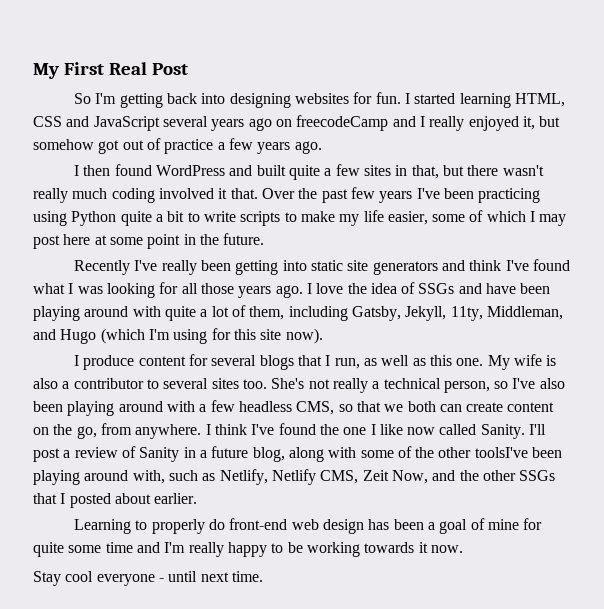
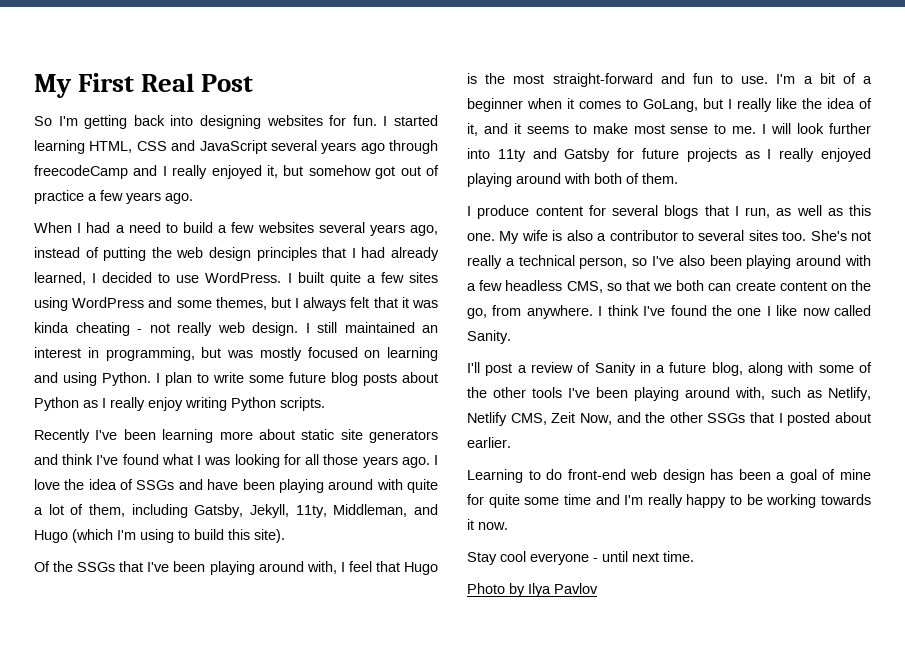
- I started learning HTML, CSS and JavaScript several years ago on freecodeCamp and I really enjoyed it, but somehow got out of practice a few years ago.
+ I started learning HTML, CSS and JavaScript several years ago through freecodeCamp and I really enjoyed it, but somehow got out of practice a few years ago.
- I then found WordPress and built quite a few sites in that, but there wasn't really much coding involved it that. Over the past few years I've been practicing using Python quite a bit to write scripts to make my life easier, some of which I may post here at some point in the future.
- Recently I've really been getting into static site generators and think I've found what I was looking for all those years ago.
+ When I had a need to build a few websites several years ago, instead of putting the web design principles that I had already learned, I decided to use WordPress. I built quite a few sites using WordPress and some themes, but I always felt that it was kinda cheating - not really web design. I still maintained an interest in programming, but was mostly focused on learning and using Python. I plan to write some future blog posts about Python as I really enjoy writing Python scripts.
+ Recently I've been learning more about static site generators and think I've found what I was looking for all those years ago.
- I love the idea of SSGs and have been playing around with quite a lot of them, including Gatsby, Jekyll, 11ty, Middleman, and Hugo (which I'm using for this site now).
+ I love the idea of SSGs and have been playing around with quite a lot of them, including Gatsby, Jekyll, 11ty, Middleman, and Hugo (which I'm using to build this site).
+ Of the SSGs that I've been playing around with, I feel that Hugo is the most straight-forward and fun to use. I'm a bit of a beginner when it comes to GoLang, but I really like the idea of it, and it seems to make most sense to me. I will look further into 11ty and Gatsby for future projects as I really enjoyed playing around with both of them.
- I think I've found the one I like now called Sanity. I'll post a review of Sanity in a future blog, along with some of the other toolsI've been playing around with, such as Netlify, Netlify CMS, Zeit Now, and the other SSGs that I posted about earlier.
+ I think I've found the one I like now called Sanity.
+ I'll post a review of Sanity in a future blog, along with some of the other tools I've been playing around with, such as Netlify, Netlify CMS, Zeit Now, and the other SSGs that I posted about earlier.
- Learning to properly do front-end web design has been a goal of mine for quite some time and I'm really happy to be working towards it now.
+ Learning to do front-end web design has been a goal of mine for quite some time and I'm really happy to be working towards it now.
+ Photo by Ilya Pavlov

